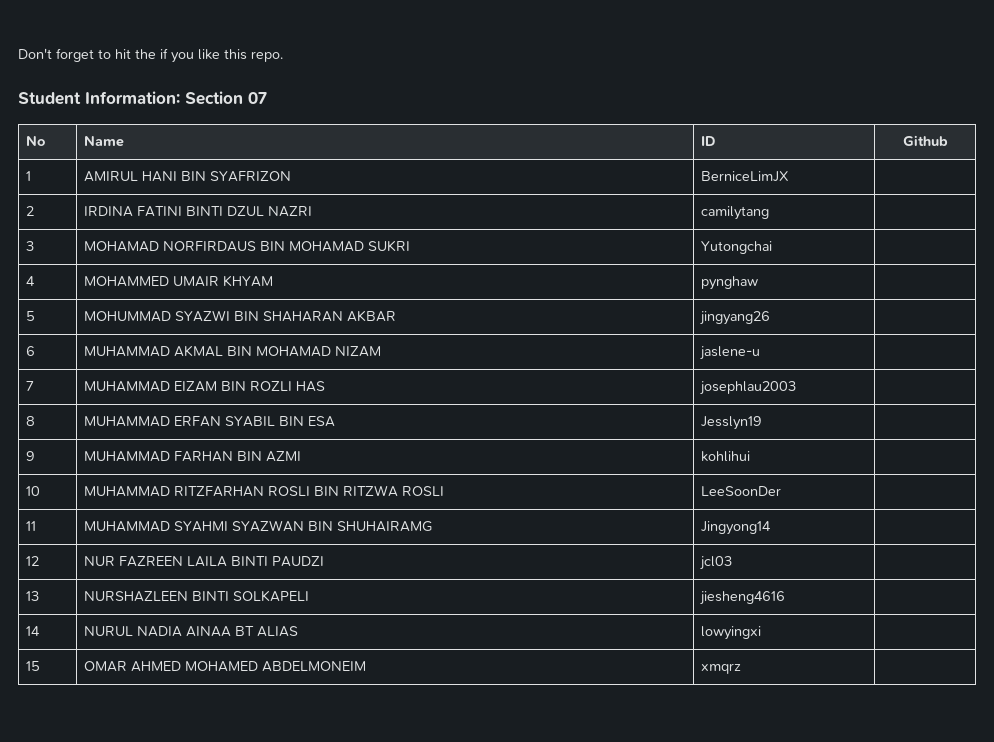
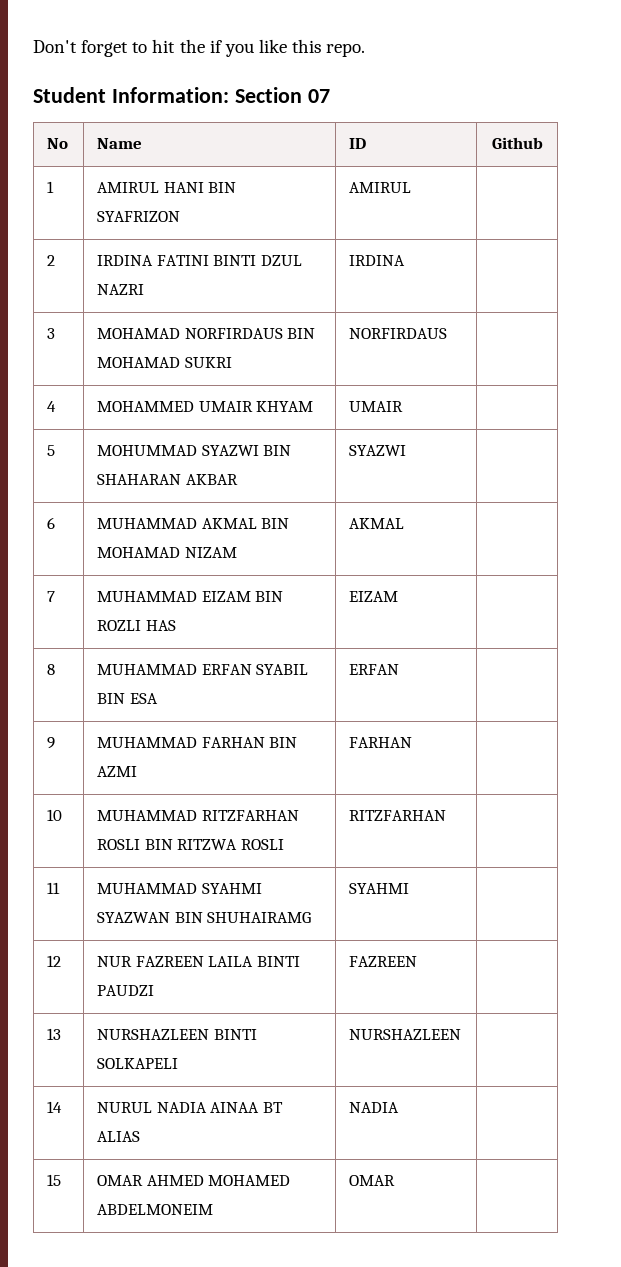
- 1 | AMIRUL HANI BIN SYAFRIZON | BerniceLimJX |
+ 1 | AMIRUL HANI BIN SYAFRIZON | AMIRUL |
- 2 | IRDINA FATINI BINTI DZUL NAZRI | camilytang |
+ 2 | IRDINA FATINI BINTI DZUL NAZRI | IRDINA |
- 3 | MOHAMAD NORFIRDAUS BIN MOHAMAD SUKRI | Yutongchai |
+ 3 | MOHAMAD NORFIRDAUS BIN MOHAMAD SUKRI | NORFIRDAUS |
- 4 | MOHAMMED UMAIR KHYAM | pynghaw |
+ 4 | MOHAMMED UMAIR KHYAM | UMAIR |
- 5 | MOHUMMAD SYAZWI BIN SHAHARAN AKBAR | jingyang26 |
+ 5 | MOHUMMAD SYAZWI BIN SHAHARAN AKBAR | SYAZWI |
- 6 | MUHAMMAD AKMAL BIN MOHAMAD NIZAM | jaslene-u |
+ 6 | MUHAMMAD AKMAL BIN MOHAMAD NIZAM | AKMAL |
- 7 | MUHAMMAD EIZAM BIN ROZLI HAS | josephlau2003 |
+ 7 | MUHAMMAD EIZAM BIN ROZLI HAS | EIZAM |
- 8 | MUHAMMAD ERFAN SYABIL BIN ESA | Jesslyn19 |
+ 8 | MUHAMMAD ERFAN SYABIL BIN ESA | ERFAN |
- 9 | MUHAMMAD FARHAN BIN AZMI | kohlihui |
+ 9 | MUHAMMAD FARHAN BIN AZMI | FARHAN |
- 10 | MUHAMMAD RITZFARHAN ROSLI BIN RITZWA ROSLI | LeeSoonDer |
+ 10 | MUHAMMAD RITZFARHAN ROSLI BIN RITZWA ROSLI | RITZFARHAN |
- 11 | MUHAMMAD SYAHMI SYAZWAN BIN SHUHAIRAMG | Jingyong14 |
+ 11 | MUHAMMAD SYAHMI SYAZWAN BIN SHUHAIRAMG | SYAHMI |
- 12 | NUR FAZREEN LAILA BINTI PAUDZI | jcl03 |
+ 12 | NUR FAZREEN LAILA BINTI PAUDZI | FAZREEN |
- 13 | NURSHAZLEEN BINTI SOLKAPELI | jiesheng4616 |
+ 13 | NURSHAZLEEN BINTI SOLKAPELI | NURSHAZLEEN |
- 14 | NURUL NADIA AINAA BT ALIAS | lowyingxi |
+ 14 | NURUL NADIA AINAA BT ALIAS | NADIA |
- 15 | OMAR AHMED MOHAMED ABDELMONEIM | xmqrz |
+ 15 | OMAR AHMED MOHAMED ABDELMONEIM | OMAR |

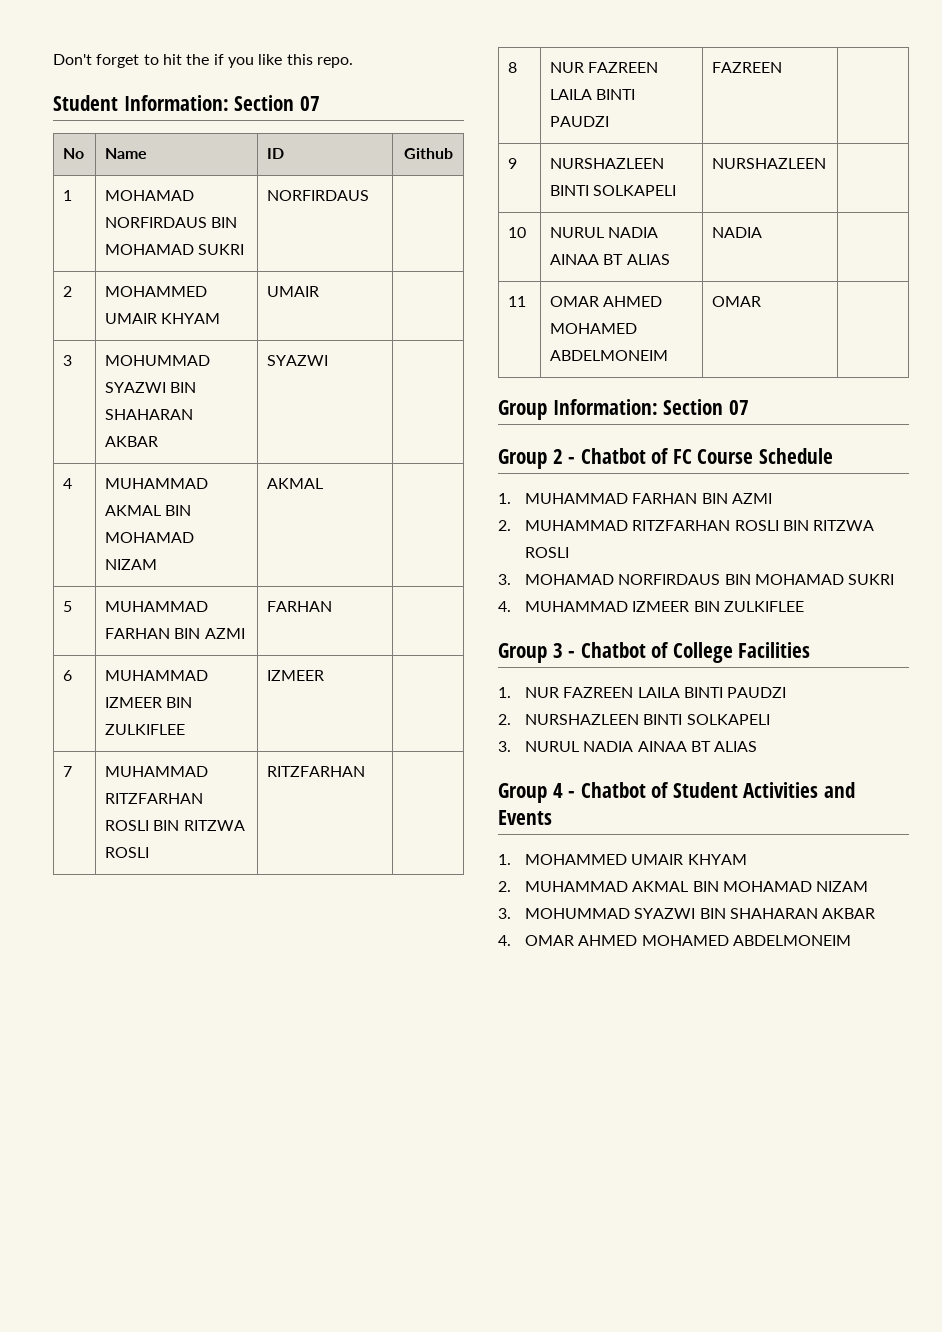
- 1 | AMIRUL HANI BIN SYAFRIZON | AMIRUL |
- 2 | IRDINA FATINI BINTI DZUL NAZRI | IRDINA |
- 3 | MOHAMAD NORFIRDAUS BIN MOHAMAD SUKRI | NORFIRDAUS |
+ 1 | MOHAMAD NORFIRDAUS BIN MOHAMAD SUKRI | NORFIRDAUS |
- 4 | MOHAMMED UMAIR KHYAM | UMAIR |
+ 2 | MOHAMMED UMAIR KHYAM | UMAIR |
- 5 | MOHUMMAD SYAZWI BIN SHAHARAN AKBAR | SYAZWI |
+ 3 | MOHUMMAD SYAZWI BIN SHAHARAN AKBAR | SYAZWI |
- 6 | MUHAMMAD AKMAL BIN MOHAMAD NIZAM | AKMAL |
+ 4 | MUHAMMAD AKMAL BIN MOHAMAD NIZAM | AKMAL |
- 7 | MUHAMMAD EIZAM BIN ROZLI HAS | EIZAM |
- 8 | MUHAMMAD ERFAN SYABIL BIN ESA | ERFAN |
- 9 | MUHAMMAD FARHAN BIN AZMI | FARHAN |
+ 5 | MUHAMMAD FARHAN BIN AZMI | FARHAN |
- 10 | MUHAMMAD RITZFARHAN ROSLI BIN RITZWA ROSLI | RITZFARHAN |
+ 6 | MUHAMMAD IZMEER BIN ZULKIFLEE | IZMEER |
+ 7 | MUHAMMAD RITZFARHAN ROSLI BIN RITZWA ROSLI | RITZFARHAN |
- 11 | MUHAMMAD SYAHMI SYAZWAN BIN SHUHAIRAMG | SYAHMI |
- 12 | NUR FAZREEN LAILA BINTI PAUDZI | FAZREEN |
+ 8 | NUR FAZREEN LAILA BINTI PAUDZI | FAZREEN |
- 13 | NURSHAZLEEN BINTI SOLKAPELI | NURSHAZLEEN |
+ 9 | NURSHAZLEEN BINTI SOLKAPELI | NURSHAZLEEN |
- 14 | NURUL NADIA AINAA BT ALIAS | NADIA |
+ 10 | NURUL NADIA AINAA BT ALIAS | NADIA |
- 15 | OMAR AHMED MOHAMED ABDELMONEIM | OMAR |
+ 11 | OMAR AHMED MOHAMED ABDELMONEIM | OMAR |
+ Group Information: Section 07
+ Group 2 - Chatbot of FC Course Schedule
+ 1. MUHAMMAD FARHAN BIN AZMI
+ 2. MUHAMMAD RITZFARHAN ROSLI BIN RITZWA ROSLI
+ 3. MOHAMAD NORFIRDAUS BIN MOHAMAD SUKRI
+ 4. MUHAMMAD IZMEER BIN ZULKIFLEE
+ Group 3 - Chatbot of College Facilities
+ 1. NUR FAZREEN LAILA BINTI PAUDZI
+ 2. NURSHAZLEEN BINTI SOLKAPELI
+ 3. NURUL NADIA AINAA BT ALIAS
+ Group 4 - Chatbot of Student Activities and Events
+ 1. MOHAMMED UMAIR KHYAM
+ 2. MUHAMMAD AKMAL BIN MOHAMAD NIZAM
+ 3. MOHUMMAD SYAZWI BIN SHAHARAN AKBAR
+ 4. OMAR AHMED MOHAMED ABDELMONEIM

